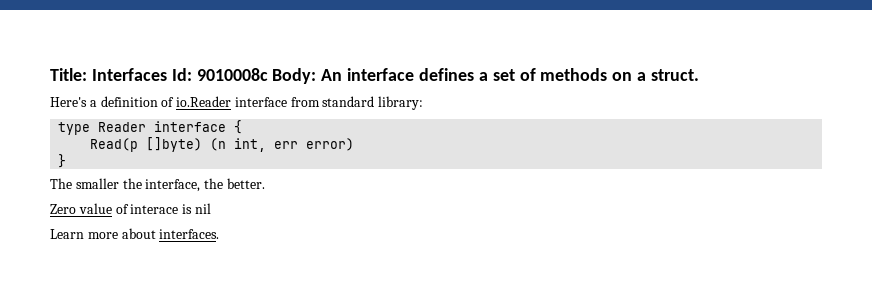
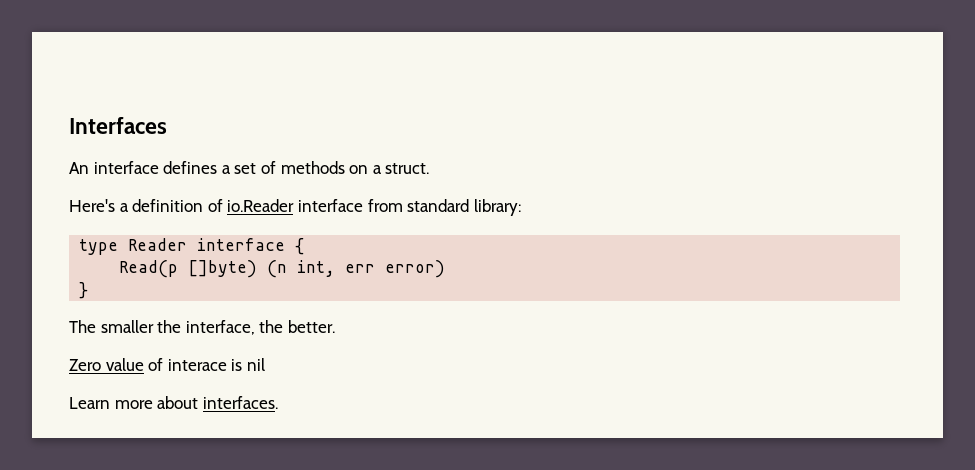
- Title: Interfaces Id: 9010008c Body: An interface defines a set of methods on a struct.
+ Interfaces
+ An interface defines a set of methods on a struct.

